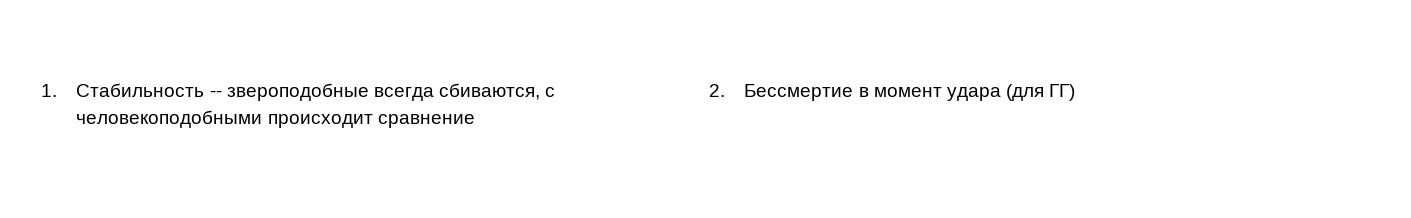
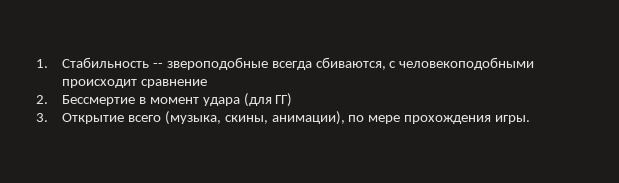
+ 3. Открытие всего (музыка, скины, анимации), по мере прохождения игры.

